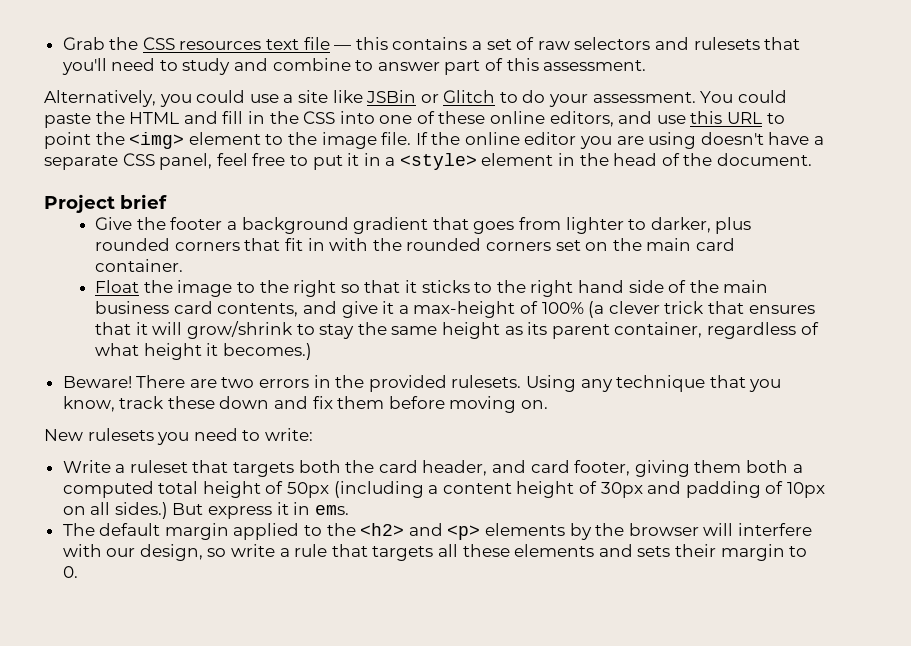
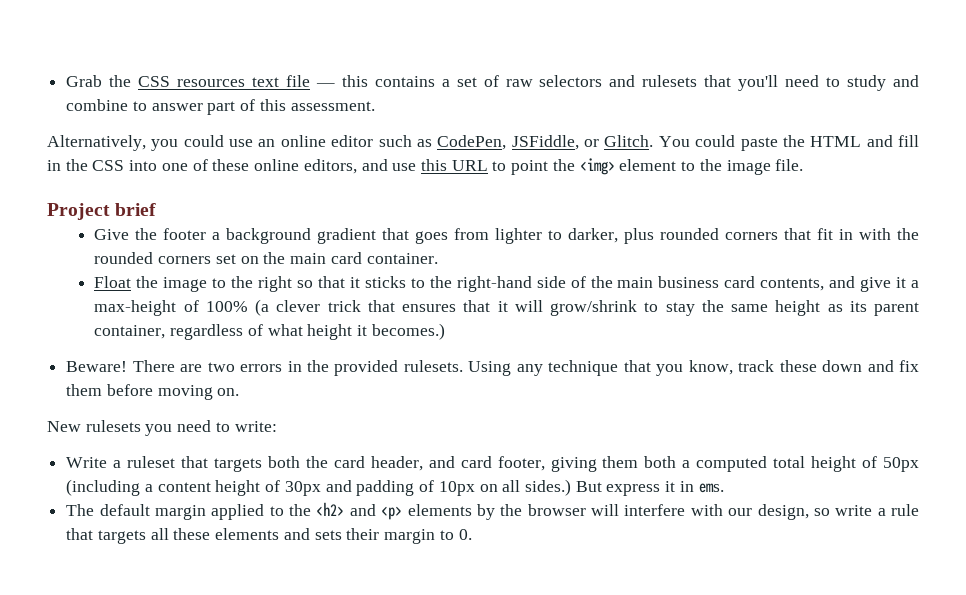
- Alternatively, you could use a site like JSBin or Glitch to do your assessment.
+ Alternatively, you could use an online editor such as CodePen, JSFiddle, or Glitch.
- If the online editor you are using doesn't have a separate CSS panel, feel free to put it in a <style> element in the head of the document.
- Float the image to the right so that it sticks to the right hand side of the main business card contents, and give it a max-height of 100% (a clever trick that ensures that it will grow/shrink to stay the same height as its parent container, regardless of what height it becomes.)
+ Float the image to the right so that it sticks to the right-hand side of the main business card contents, and give it a max-height of 100% (a clever trick that ensures that it will grow/shrink to stay the same height as its parent container, regardless of what height it becomes.)

